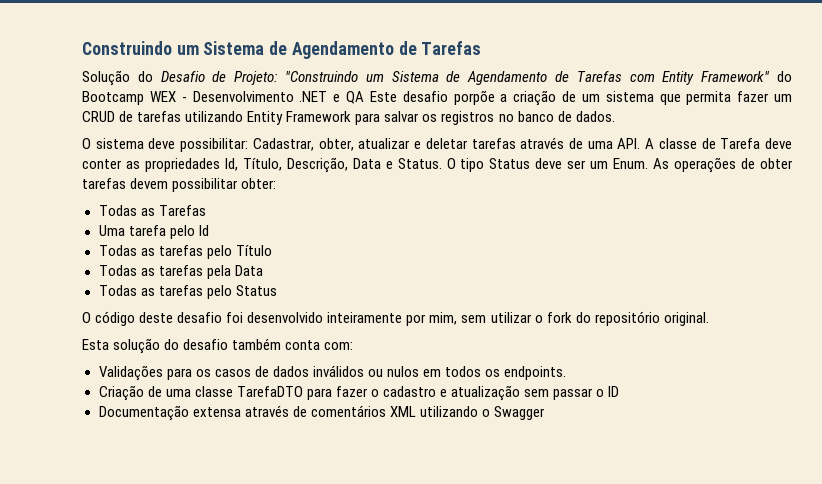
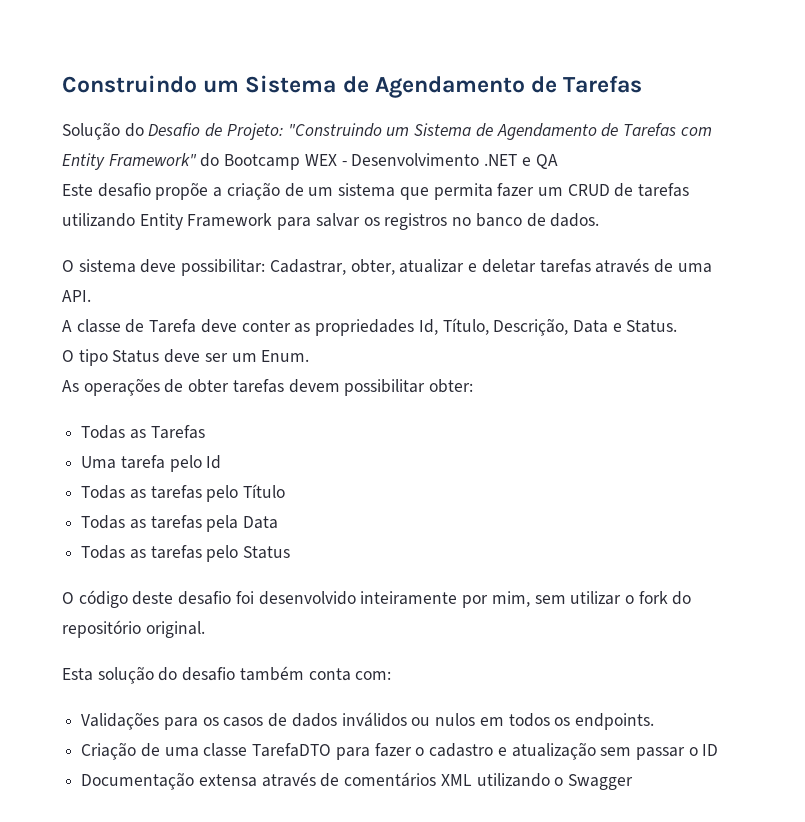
- Solução do Desafio de Projeto: "Construindo um Sistema de Agendamento de Tarefas com Entity Framework" do Bootcamp WEX - Desenvolvimento .NET e QA Este desafio porpõe a criação de um sistema que permita fazer um CRUD de tarefas utilizando Entity Framework para salvar os registros no banco de dados.
+ Solução do Desafio de Projeto: "Construindo um Sistema de Agendamento de Tarefas com Entity Framework" do Bootcamp WEX - Desenvolvimento .NET e QA
+ Este desafio propõe a criação de um sistema que permita fazer um CRUD de tarefas utilizando Entity Framework para salvar os registros no banco de dados.
- O sistema deve possibilitar: Cadastrar, obter, atualizar e deletar tarefas através de uma API. A classe de Tarefa deve conter as propriedades Id, Título, Descrição, Data e Status. O tipo Status deve ser um Enum. As operações de obter tarefas devem possibilitar obter:
+ O sistema deve possibilitar: Cadastrar, obter, atualizar e deletar tarefas através de uma API.
+ A classe de Tarefa deve conter as propriedades Id, Título, Descrição, Data e Status.
+ O tipo Status deve ser um Enum.
+ As operações de obter tarefas devem possibilitar obter:

